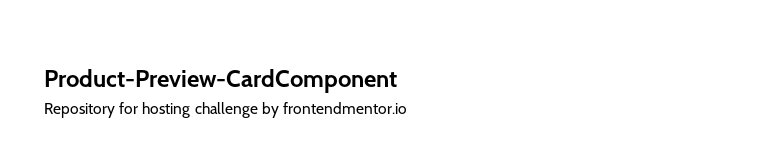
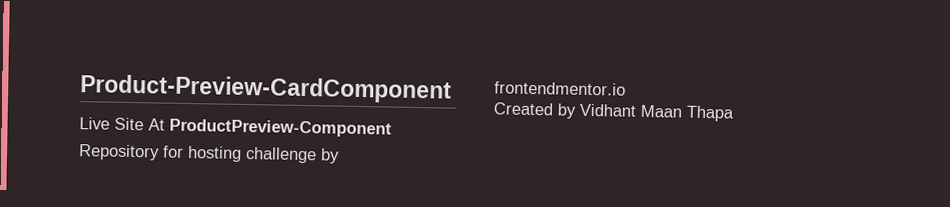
+ Live Site At ProductPreview-Component
+ Created by Vidhant Maan Thapa

